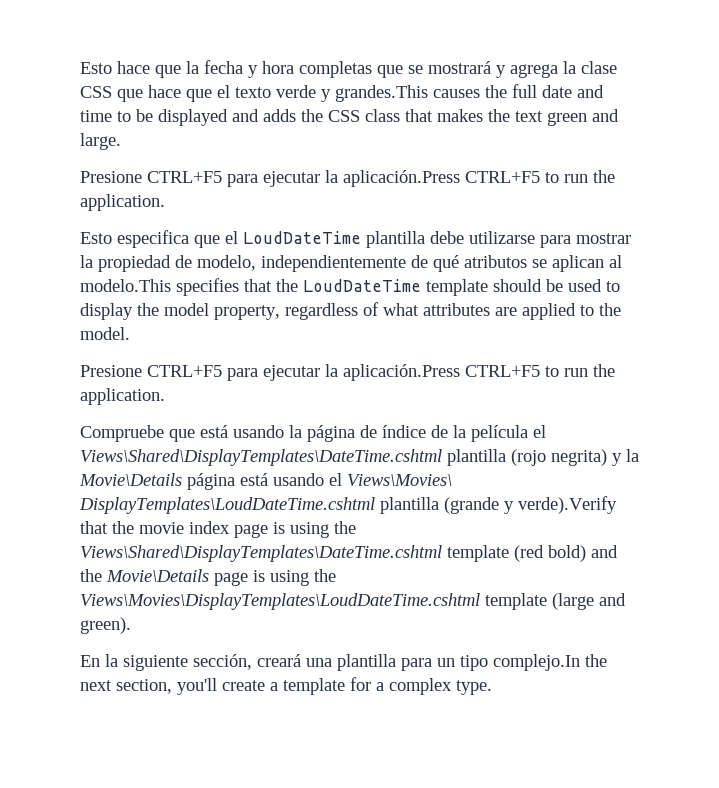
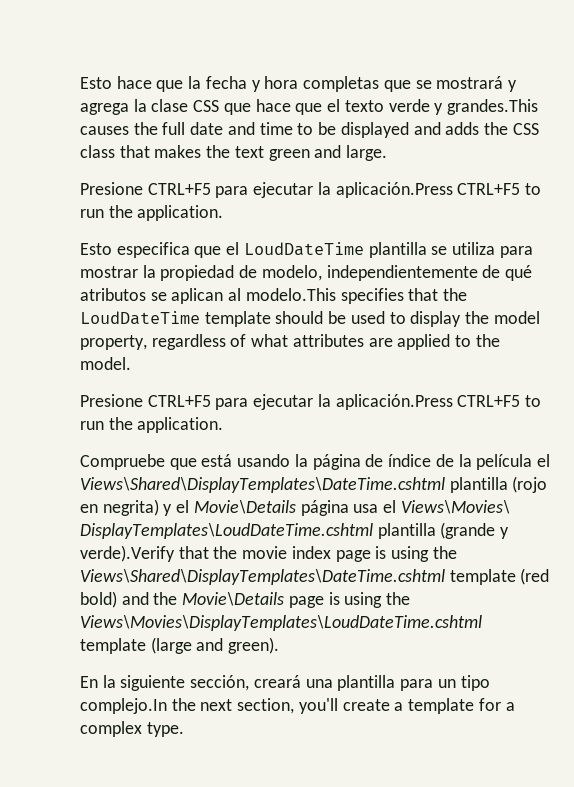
- Esto especifica que el LoudDateTime plantilla debe utilizarse para mostrar la propiedad de modelo, independientemente de qué atributos se aplican al modelo.This specifies that the LoudDateTime template should be used to display the model property, regardless of what attributes are applied to the model.
+ Esto especifica que el LoudDateTime plantilla se utiliza para mostrar la propiedad de modelo, independientemente de qué atributos se aplican al modelo.This specifies that the LoudDateTime template should be used to display the model property, regardless of what attributes are applied to the model.
- Compruebe que está usando la página de índice de la película el Views\Shared\DisplayTemplates\DateTime.cshtml plantilla (rojo negrita) y la Movie\Details página está usando el Views\Movies\ DisplayTemplates\LoudDateTime.cshtml plantilla (grande y verde).Verify that the movie index page is using the Views\Shared\DisplayTemplates\DateTime.cshtml template (red bold) and the Movie\Details page is using the Views\Movies\DisplayTemplates\LoudDateTime.cshtml template (large and green).
+ Compruebe que está usando la página de índice de la película el Views\Shared\DisplayTemplates\DateTime.cshtml plantilla (rojo en negrita) y el Movie\Details página usa el Views\Movies\ DisplayTemplates\LoudDateTime.cshtml plantilla (grande y verde).Verify that the movie index page is using the Views\Shared\DisplayTemplates\DateTime.cshtml template (red bold) and the Movie\Details page is using the Views\Movies\DisplayTemplates\LoudDateTime.cshtml template (large and green).

